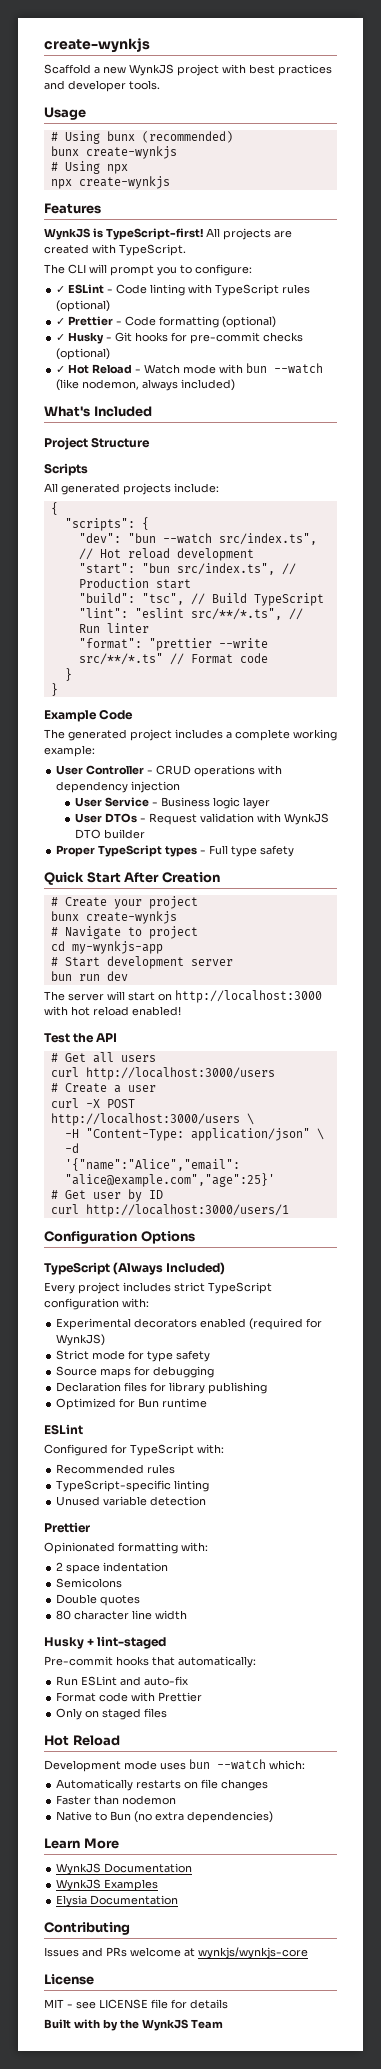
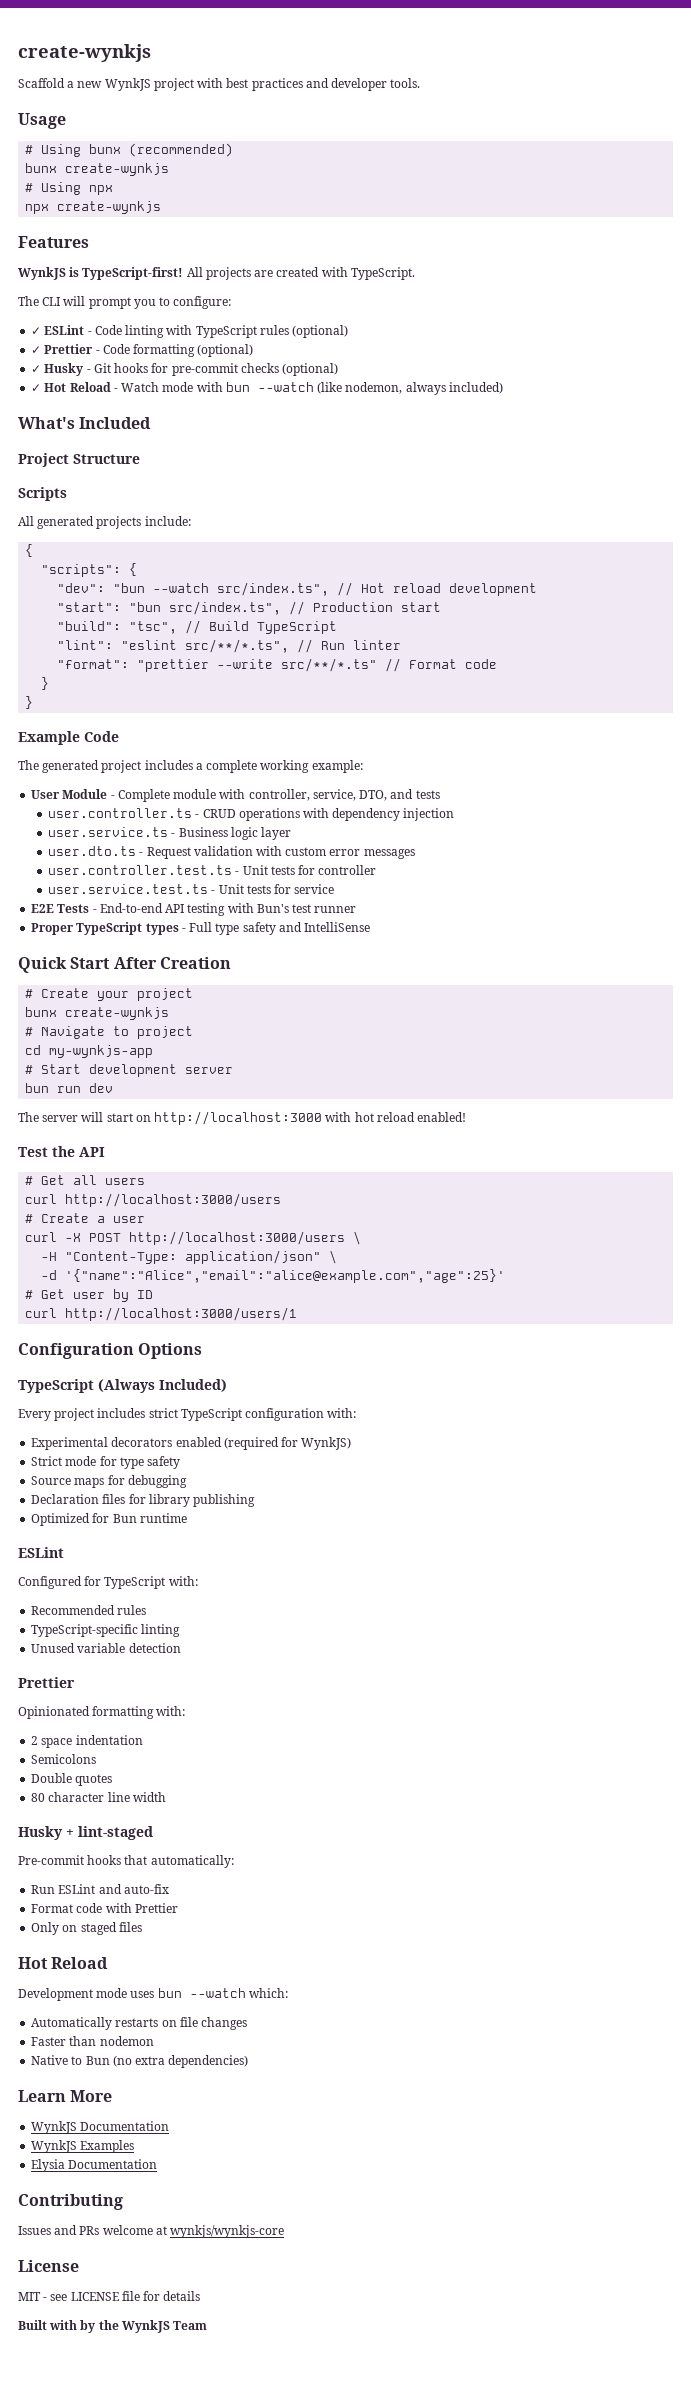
- User Controller - CRUD operations with dependency injection
+ User Module - Complete module with controller, service, DTO, and tests
+ user.controller.ts - CRUD operations with dependency injection
- User Service - Business logic layer
+ user.service.ts - Business logic layer
- User DTOs - Request validation with WynkJS DTO builder
+ user.dto.ts - Request validation with custom error messages
+ user.controller.test.ts - Unit tests for controller
+ user.service.test.ts - Unit tests for service
+ E2E Tests - End-to-end API testing with Bun's test runner
- Proper TypeScript types - Full type safety
+ Proper TypeScript types - Full type safety and IntelliSense

